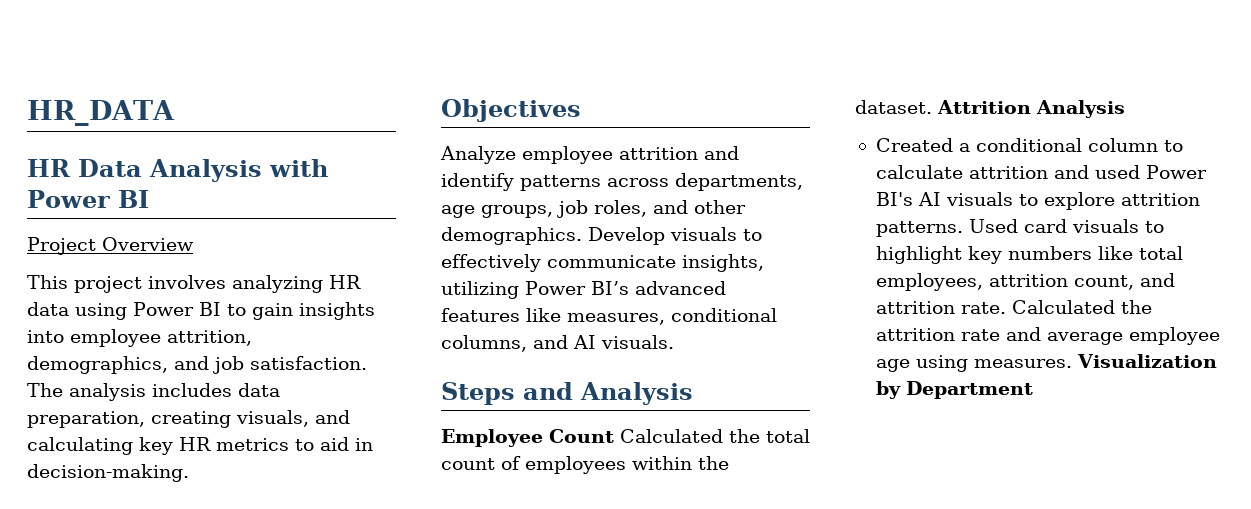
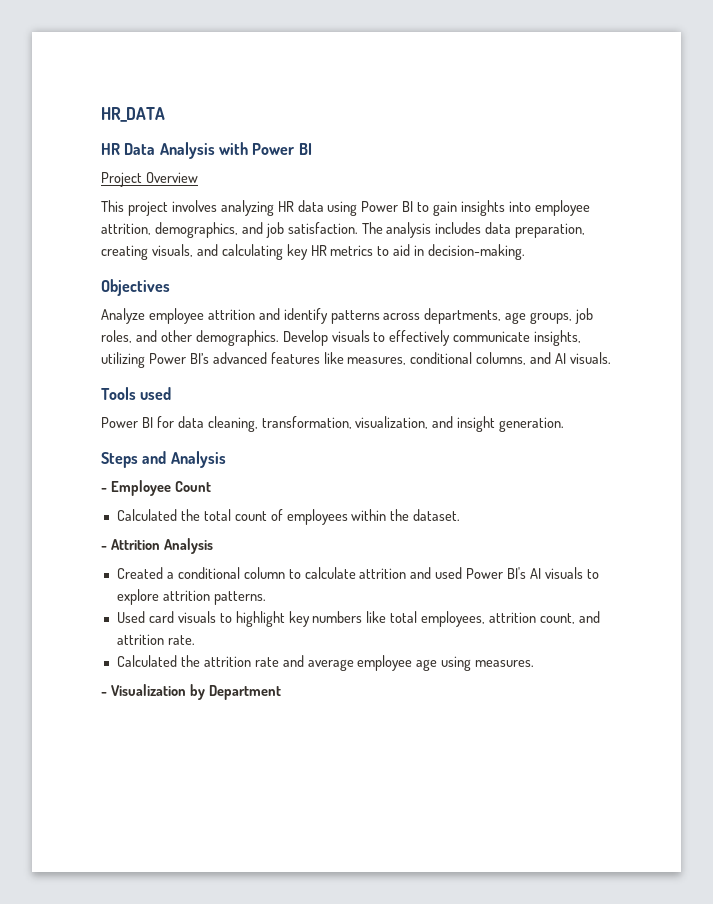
+ Tools used
+ Power BI for data cleaning, transformation, visualization, and insight generation.
- Employee Count Calculated the total count of employees within the dataset. Attrition Analysis
+ - Employee Count
+ Calculated the total count of employees within the dataset.
+ - Attrition Analysis
- Created a conditional column to calculate attrition and used Power BI's AI visuals to explore attrition patterns. Used card visuals to highlight key numbers like total employees, attrition count, and attrition rate. Calculated the attrition rate and average employee age using measures. Visualization by Department
+ Created a conditional column to calculate attrition and used Power BI's AI visuals to explore attrition patterns.
+ Used card visuals to highlight key numbers like total employees, attrition count, and attrition rate.
+ Calculated the attrition rate and average employee age using measures.
+ - Visualization by Department

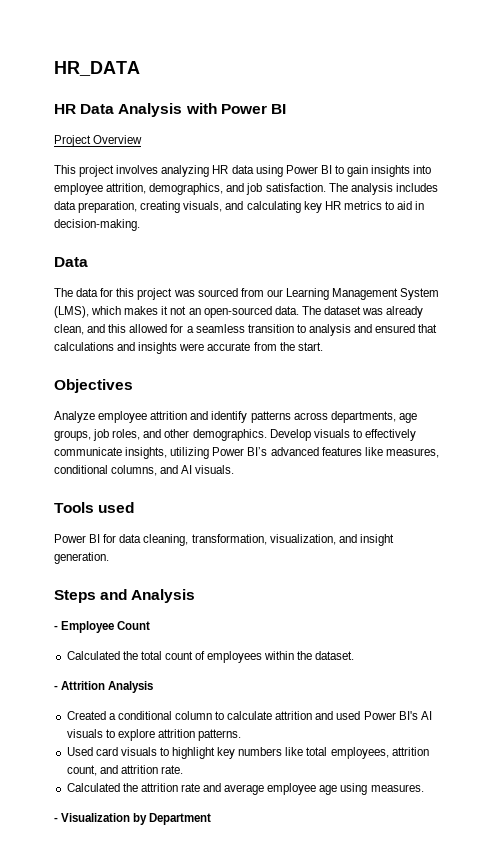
  The analysis includes data preparation, creating visuals, and calculating key HR metrics to aid in decision-making.
+ Data
+ The data for this project was sourced from our Learning Management System (LMS), which makes it not an open-sourced data. The dataset was already clean, and this allowed for a seamless transition to analysis and ensured that calculations and insights were accurate from the start.

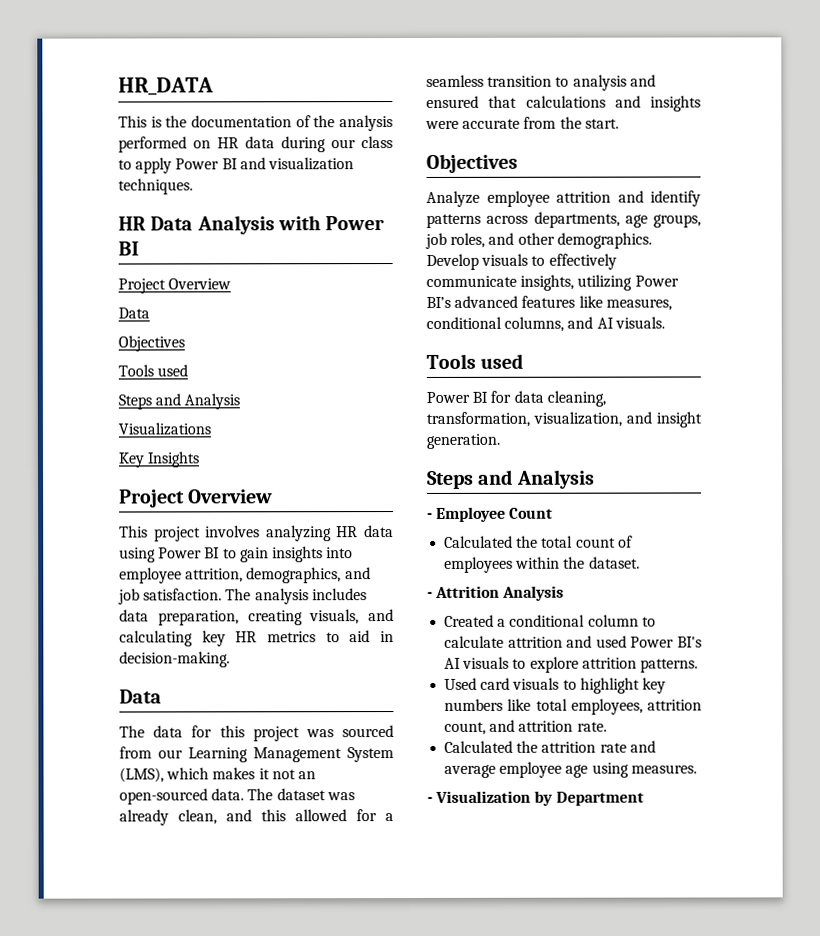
+ This is the documentation of the analysis performed on HR data during our class to apply Power BI and visualization techniques.
  HR Data Analysis with Power BI
+ Project Overview
+ Data
+ Objectives
+ Tools used
+ Steps and Analysis
+ Visualizations
+ Key Insights

